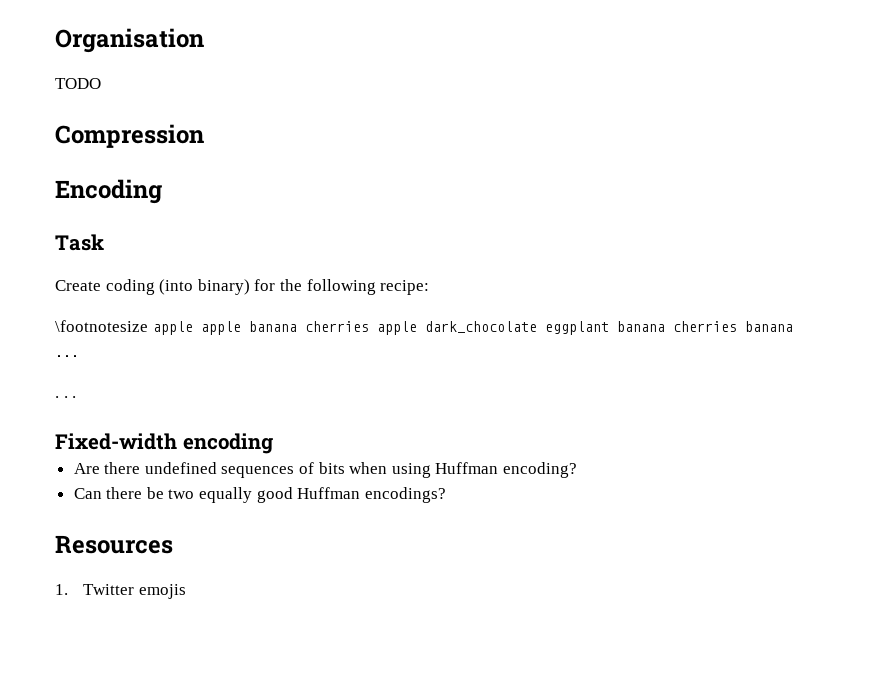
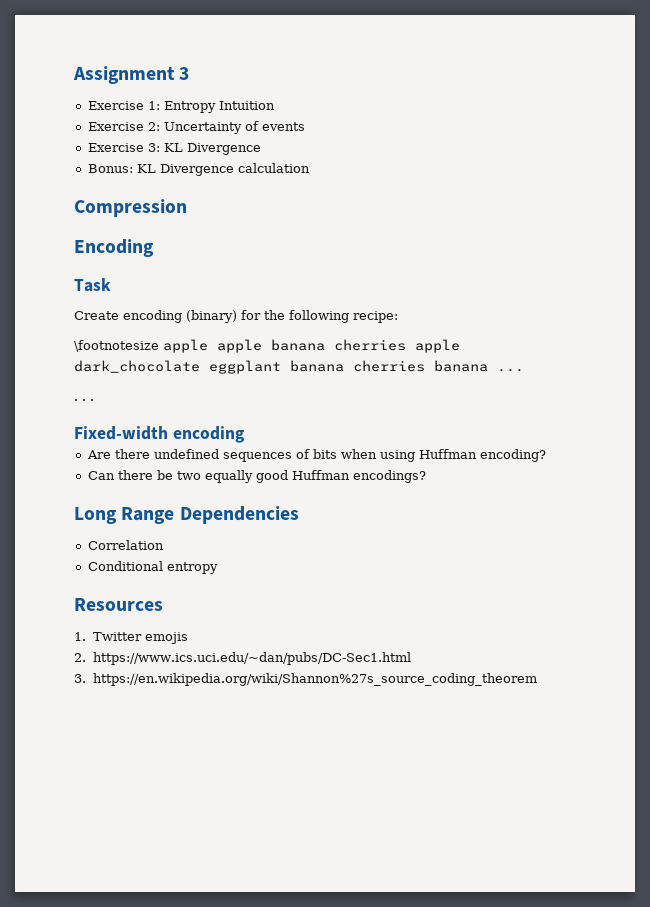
- Organisation
- TODO
+ Assignment 3
+ Exercise 1: Entropy Intuition
+ Exercise 2: Uncertainty of events
+ Exercise 3: KL Divergence
+ Bonus: KL Divergence calculation
- Create coding (into binary) for the following recipe:
+ Create encoding (binary) for the following recipe:
+ Long Range Dependencies
+ Correlation
+ Conditional entropy
+ 2. https://www.ics.uci.edu/~dan/pubs/DC-Sec1.html
+ 3. https://en.wikipedia.org/wiki/Shannon%27s_source_coding_theorem

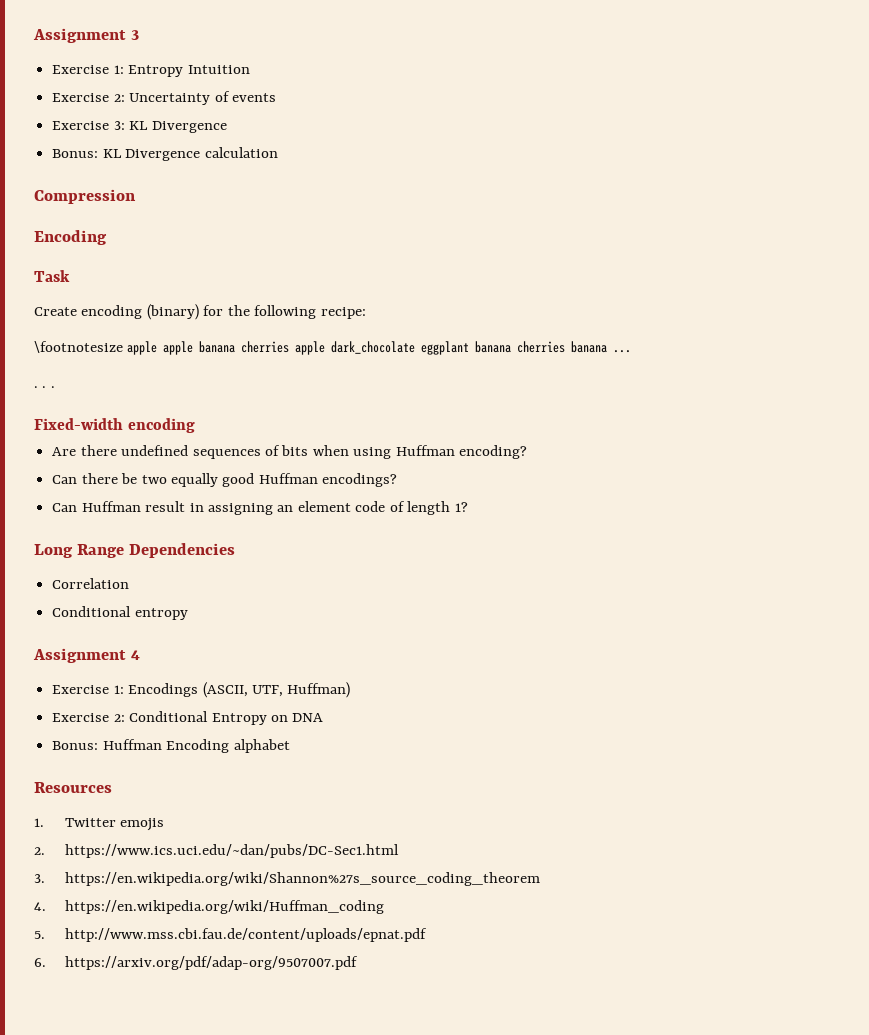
+ Can Huffman result in assigning an element code of length 1?
+ Assignment 4
+ Exercise 1: Encodings (ASCII, UTF, Huffman)
+ Exercise 2: Conditional Entropy on DNA
+ Bonus: Huffman Encoding alphabet
+ 4. https://en.wikipedia.org/wiki/Huffman_coding
+ 5. http://www.mss.cbi.fau.de/content/uploads/epnat.pdf
+ 6. https://arxiv.org/pdf/adap-org/9507007.pdf

